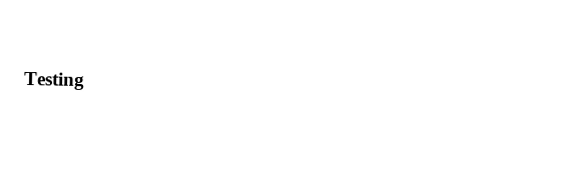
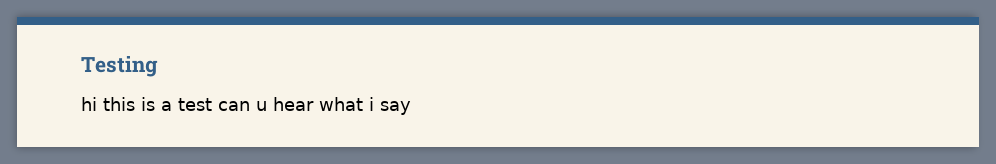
+ hi this is a test can u hear what i say

